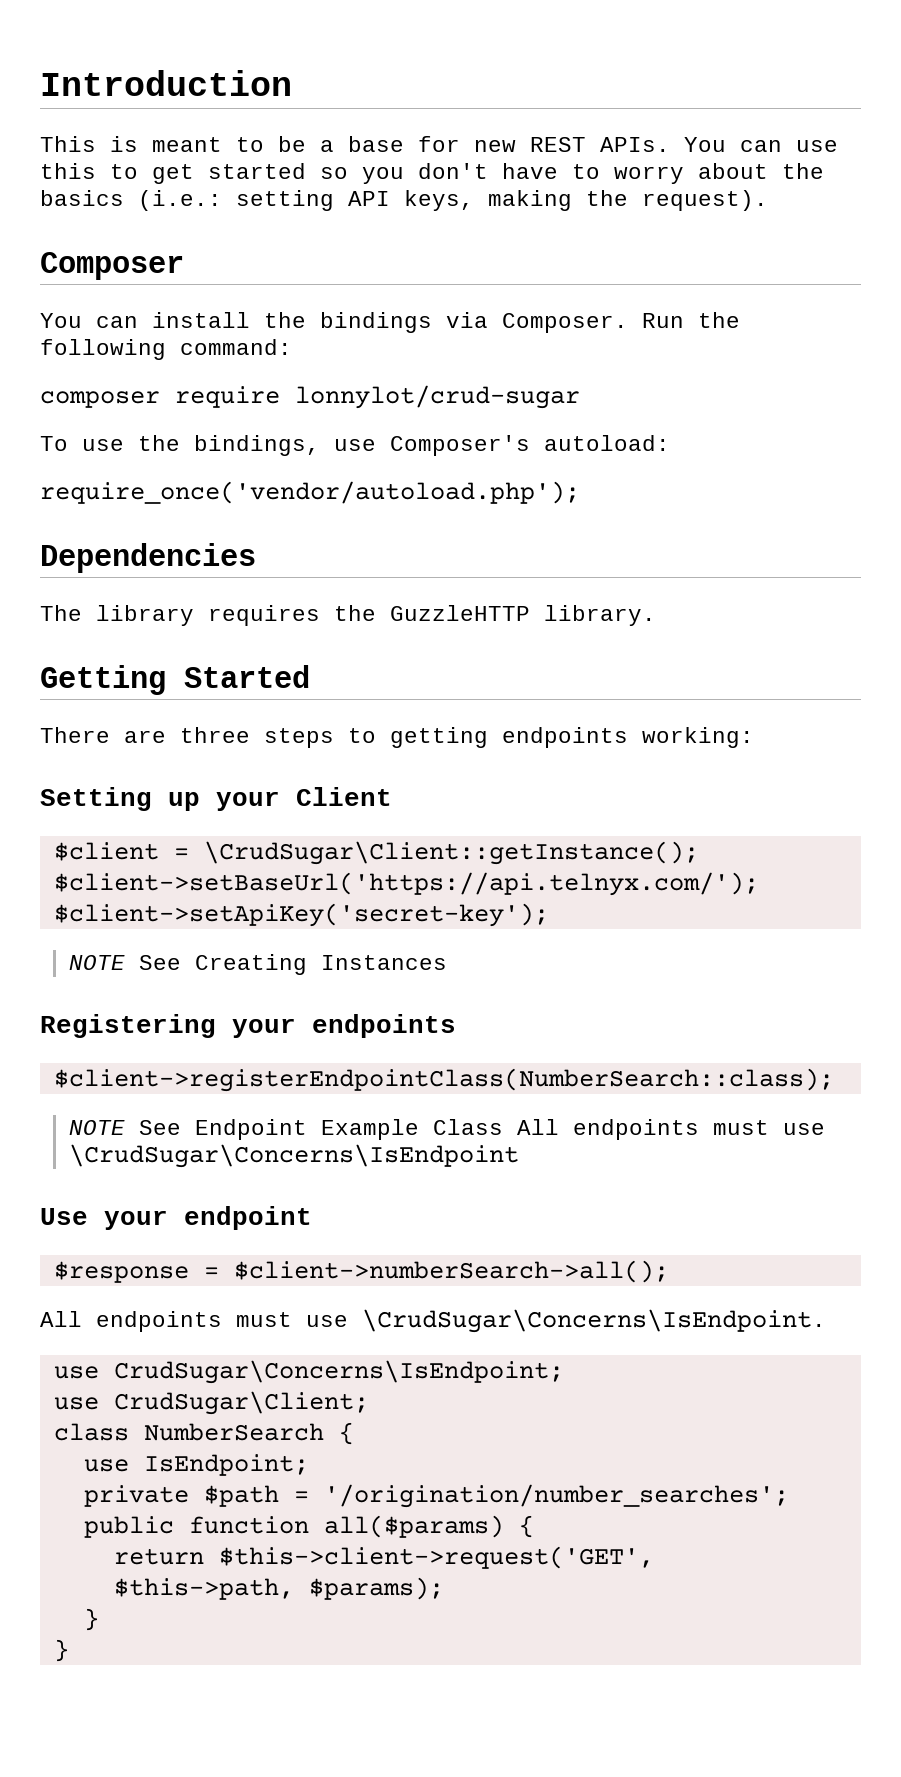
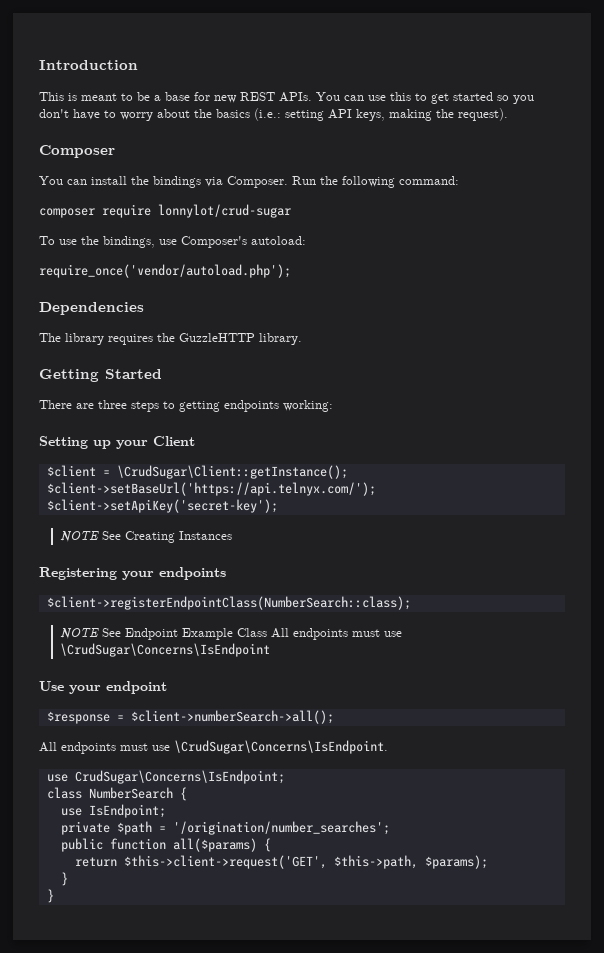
- use CrudSugar\Client;

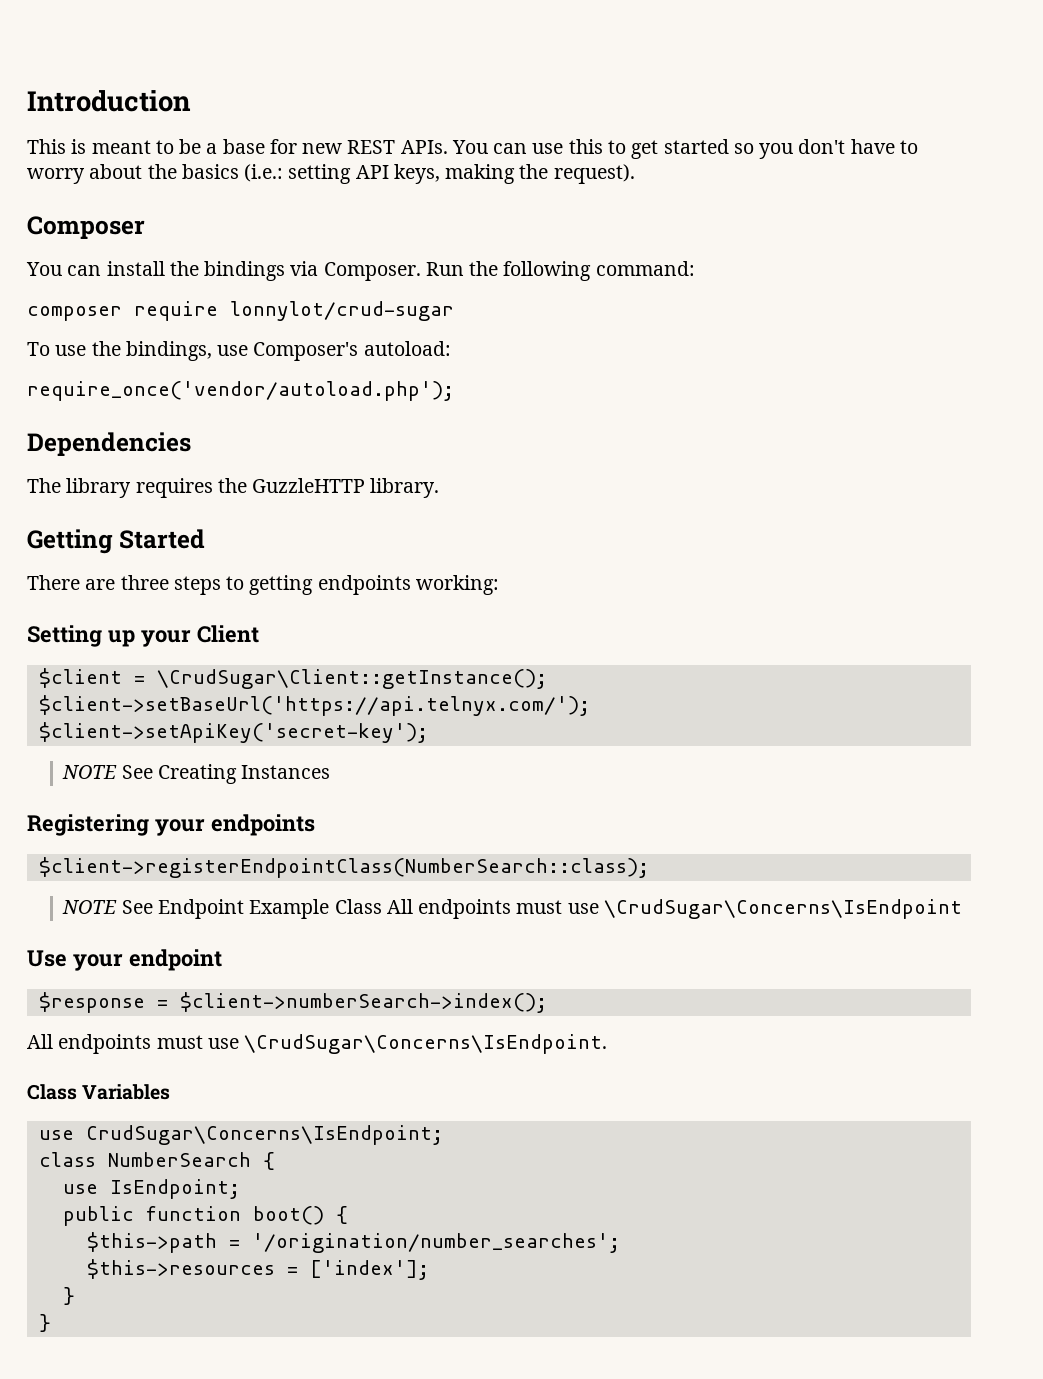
- $response = $client->numberSearch->all();
+ $response = $client->numberSearch->index();
+ Class Variables
- private $path = '/origination/number_searches';
- public function all($params) {
- return $this->client->request('GET', $this->path, $params);
+ public function boot() {
+ $this->path = '/origination/number_searches';
+ $this->resources = ['index'];

